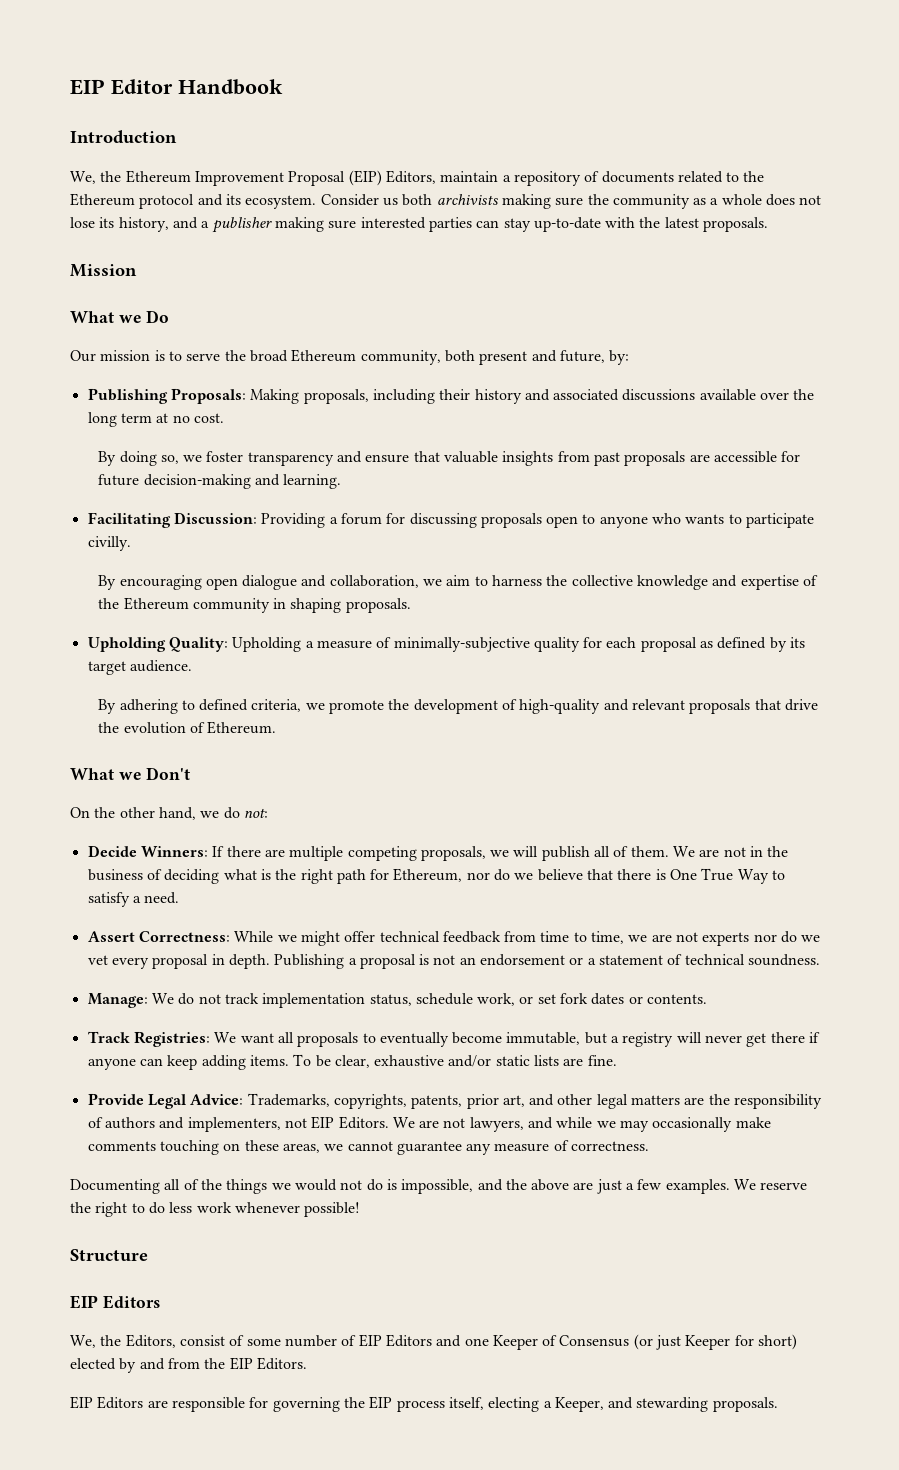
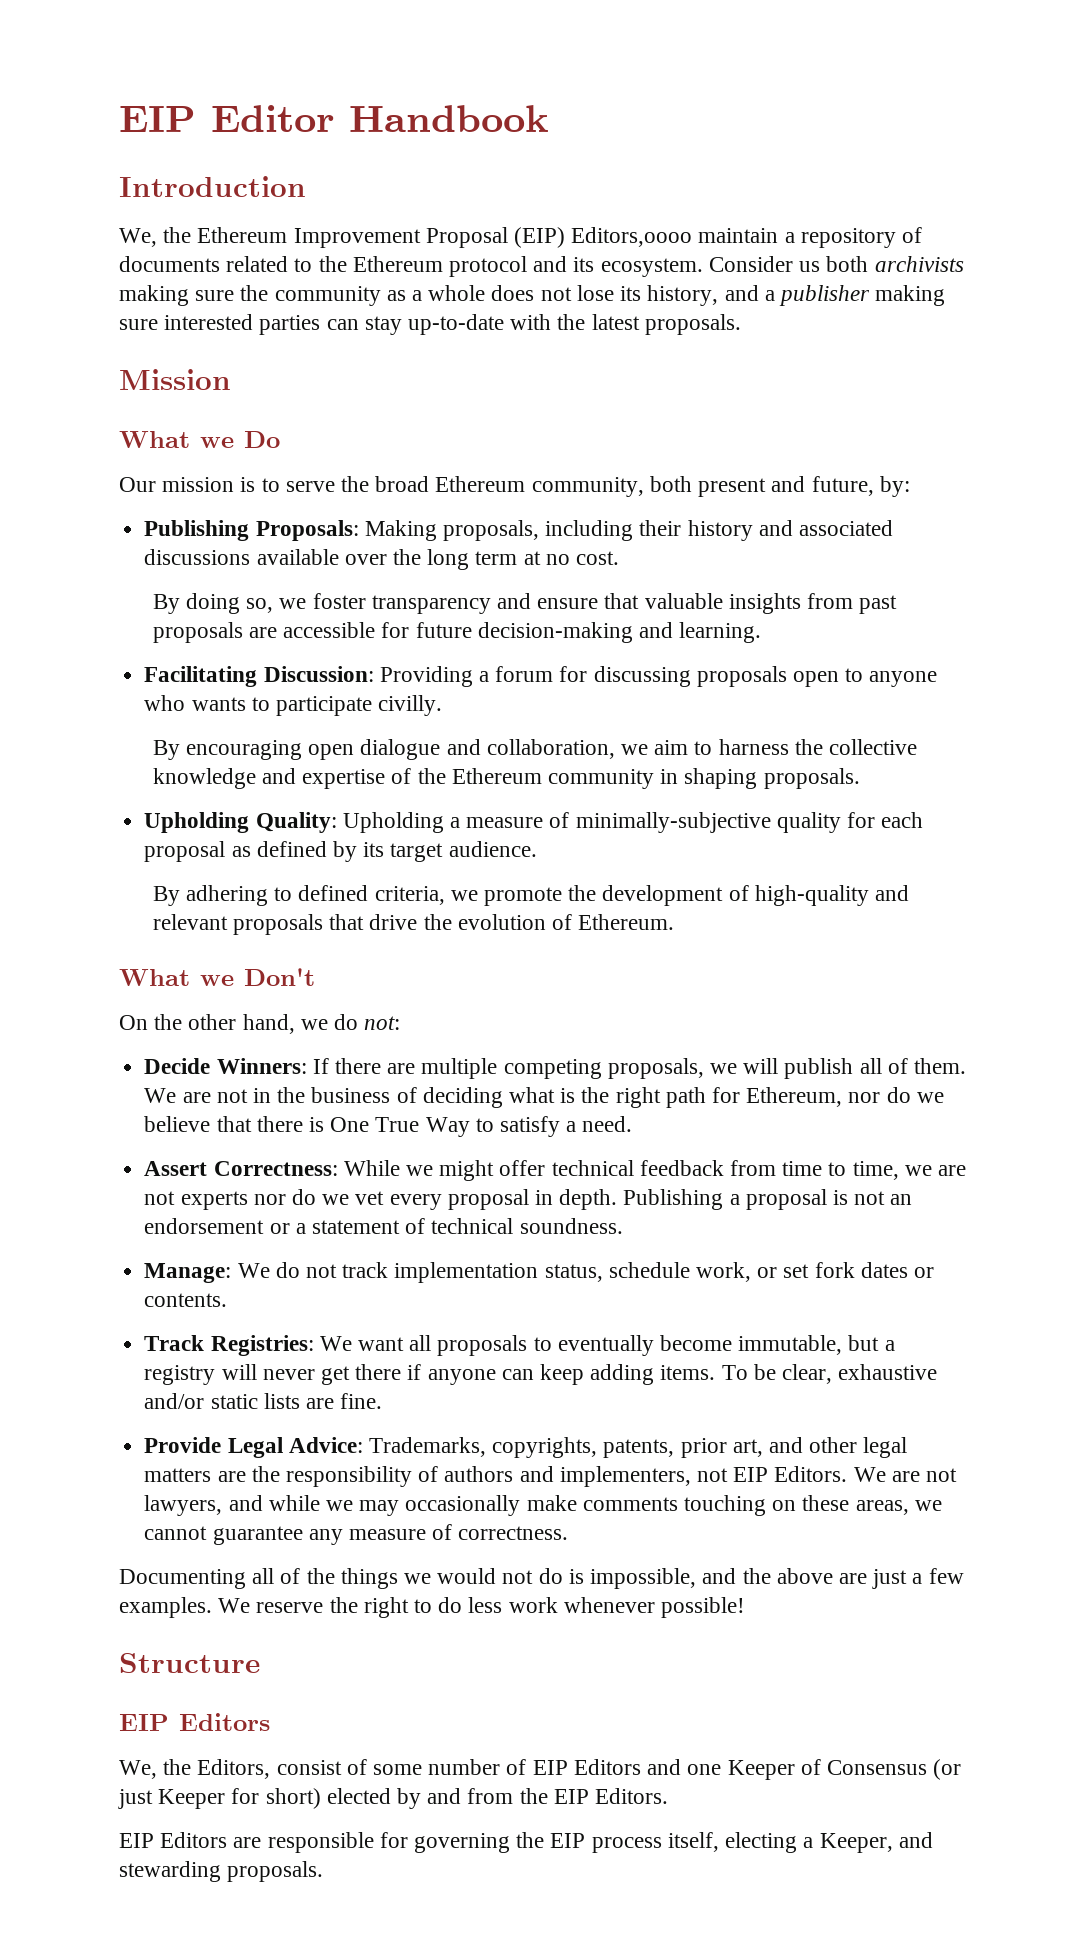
- We, the Ethereum Improvement Proposal (EIP) Editors, maintain a repository of documents related to the Ethereum protocol and its ecosystem.
+ We, the Ethereum Improvement Proposal (EIP) Editors,oooo maintain a repository of documents related to the Ethereum protocol and its ecosystem.

